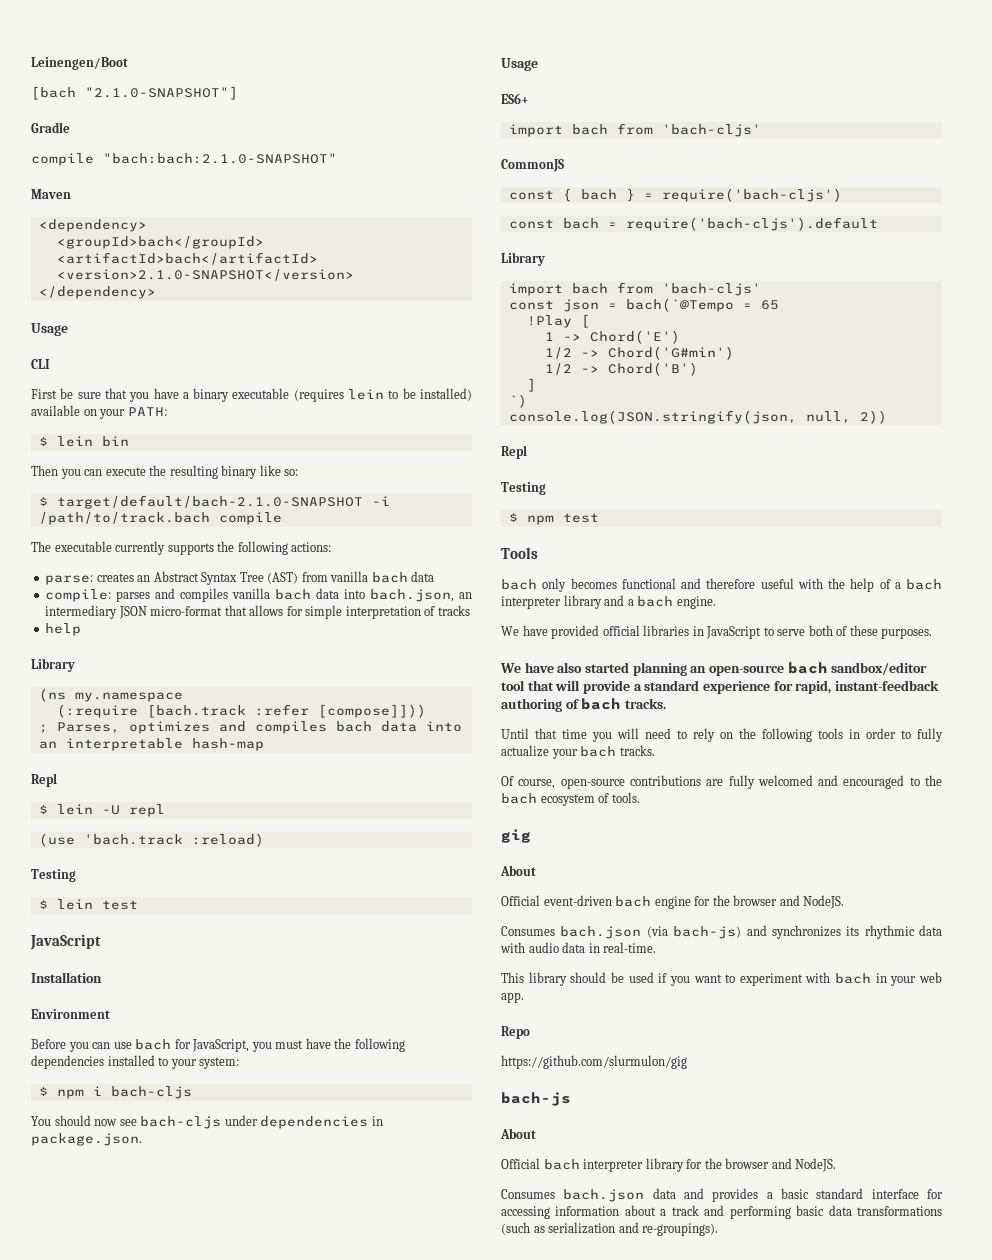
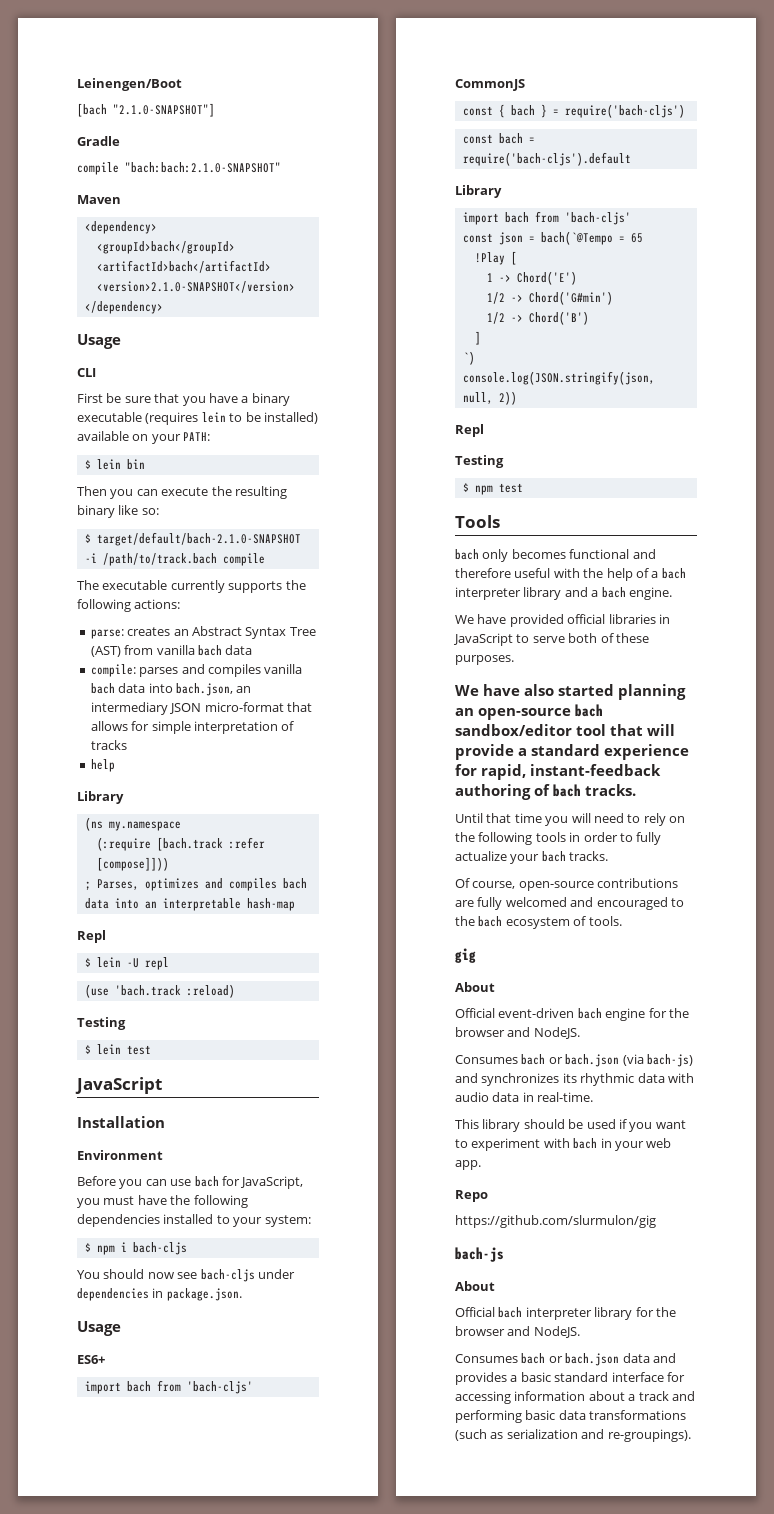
- Consumes bach.json (via bach-js) and synchronizes its rhythmic data with audio data in real-time.
+ Consumes bach or bach.json (via bach-js) and synchronizes its rhythmic data with audio data in real-time.
- Consumes bach.json data and provides a basic standard interface for accessing information about a track and performing basic data transformations (such as serialization and re-groupings).
+ Consumes bach or bach.json data and provides a basic standard interface for accessing information about a track and performing basic data transformations (such as serialization and re-groupings).

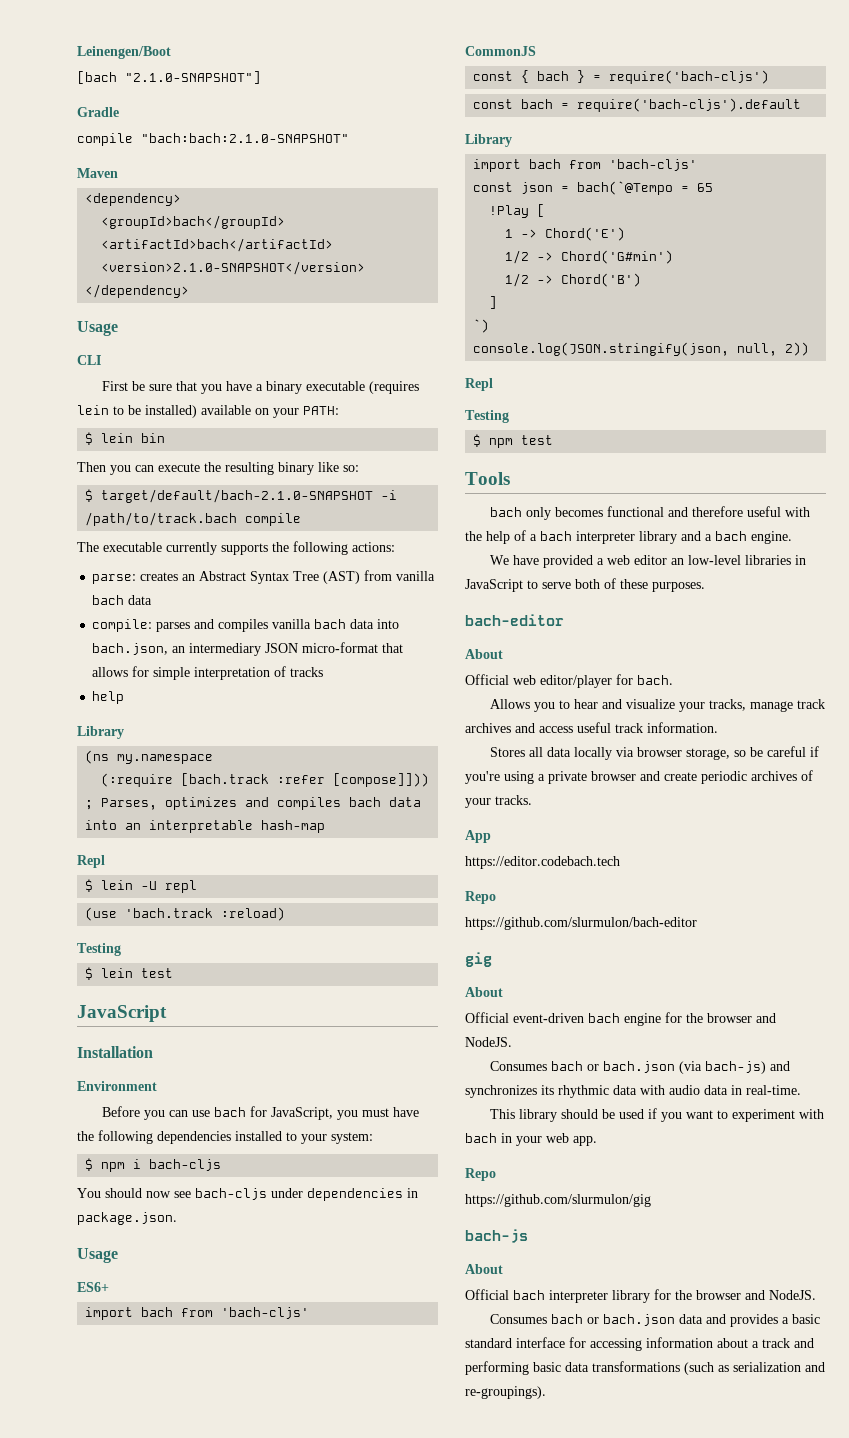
- We have provided official libraries in JavaScript to serve both of these purposes.
+ We have provided a web editor an low-level libraries in JavaScript to serve both of these purposes.
- We have also started planning an open-source bach sandbox/editor tool that will provide a standard experience for rapid, instant-feedback authoring of bach tracks.
- Until that time you will need to rely on the following tools in order to fully actualize your bach tracks.
- Of course, open-source contributions are fully welcomed and encouraged to the bach ecosystem of tools.
+ bach-editor
+ About
+ Official web editor/player for bach.
+ Allows you to hear and visualize your tracks, manage track archives and access useful track information.
+ Stores all data locally via browser storage, so be careful if you're using a private browser and create periodic archives of your tracks.
+ App
+ https://editor.codebach.tech
+ Repo
+ https://github.com/slurmulon/bach-editor

